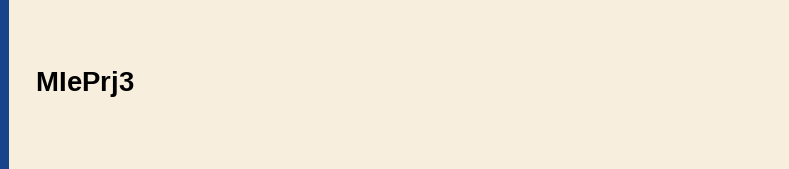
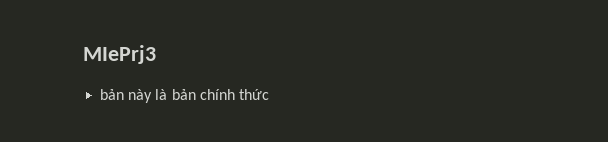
+ bản này là bản chính thức

